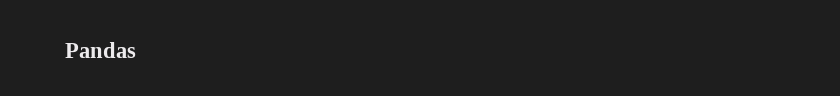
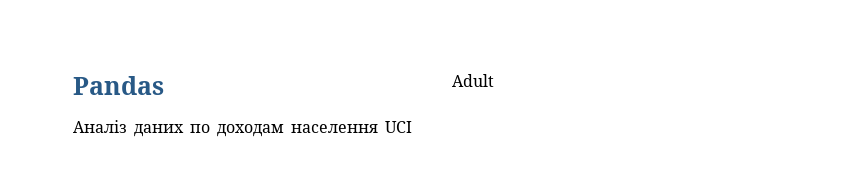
+ Аналіз даних по доходам населення UCI Adult

